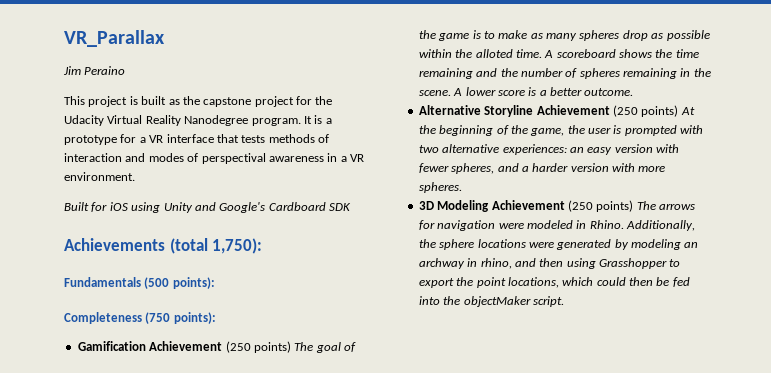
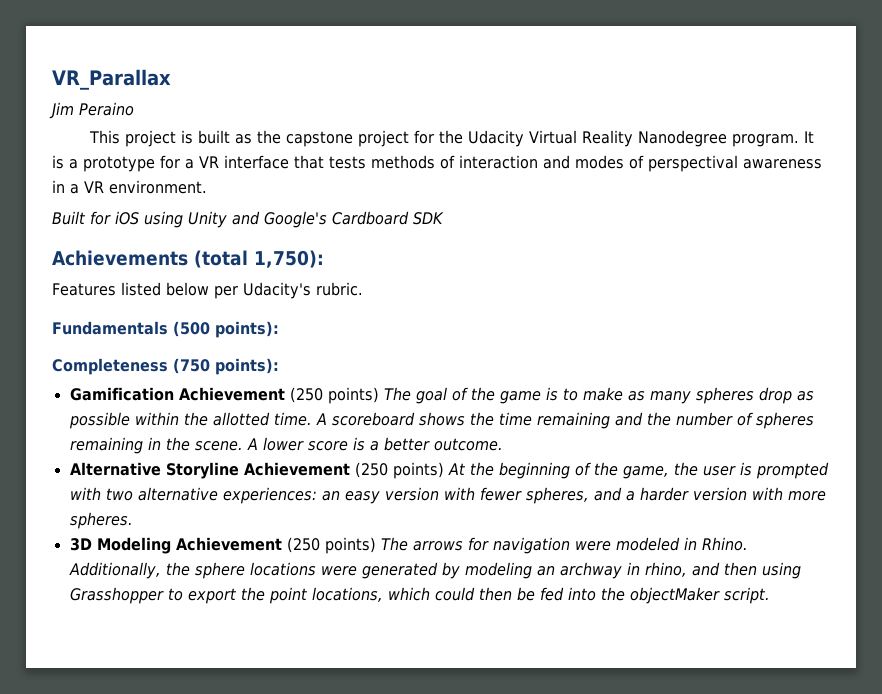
+ Features listed below per Udacity's rubric.
- Gamification Achievement (250 points) The goal of the game is to make as many spheres drop as possible within the alloted time.
+ Gamification Achievement (250 points) The goal of the game is to make as many spheres drop as possible within the allotted time.

